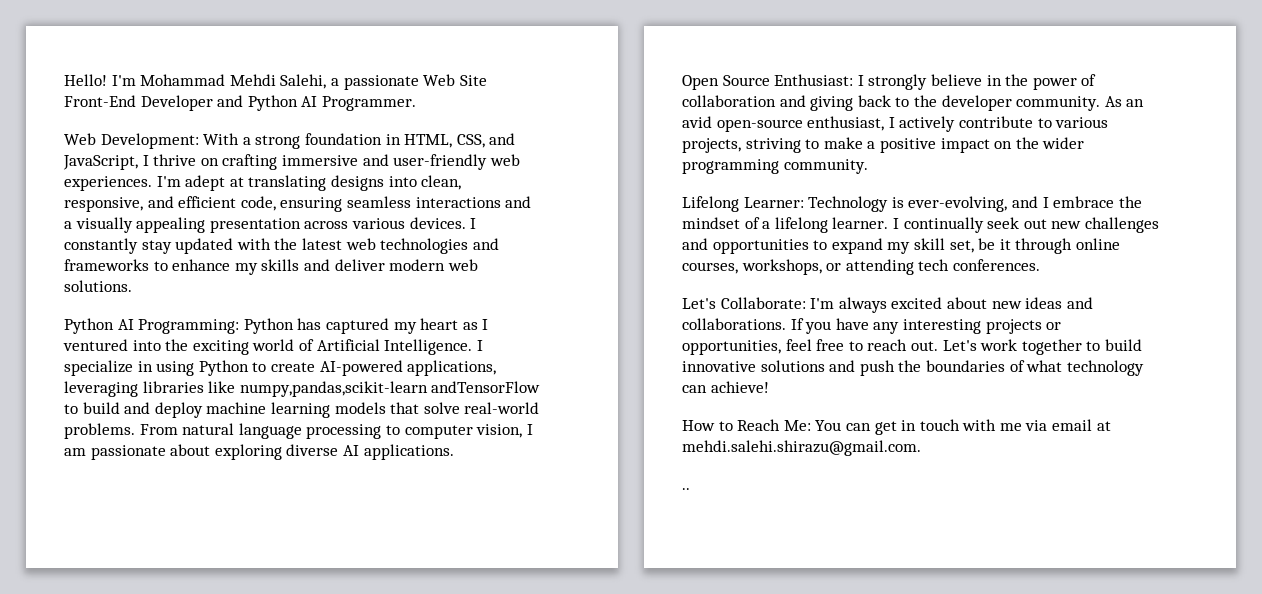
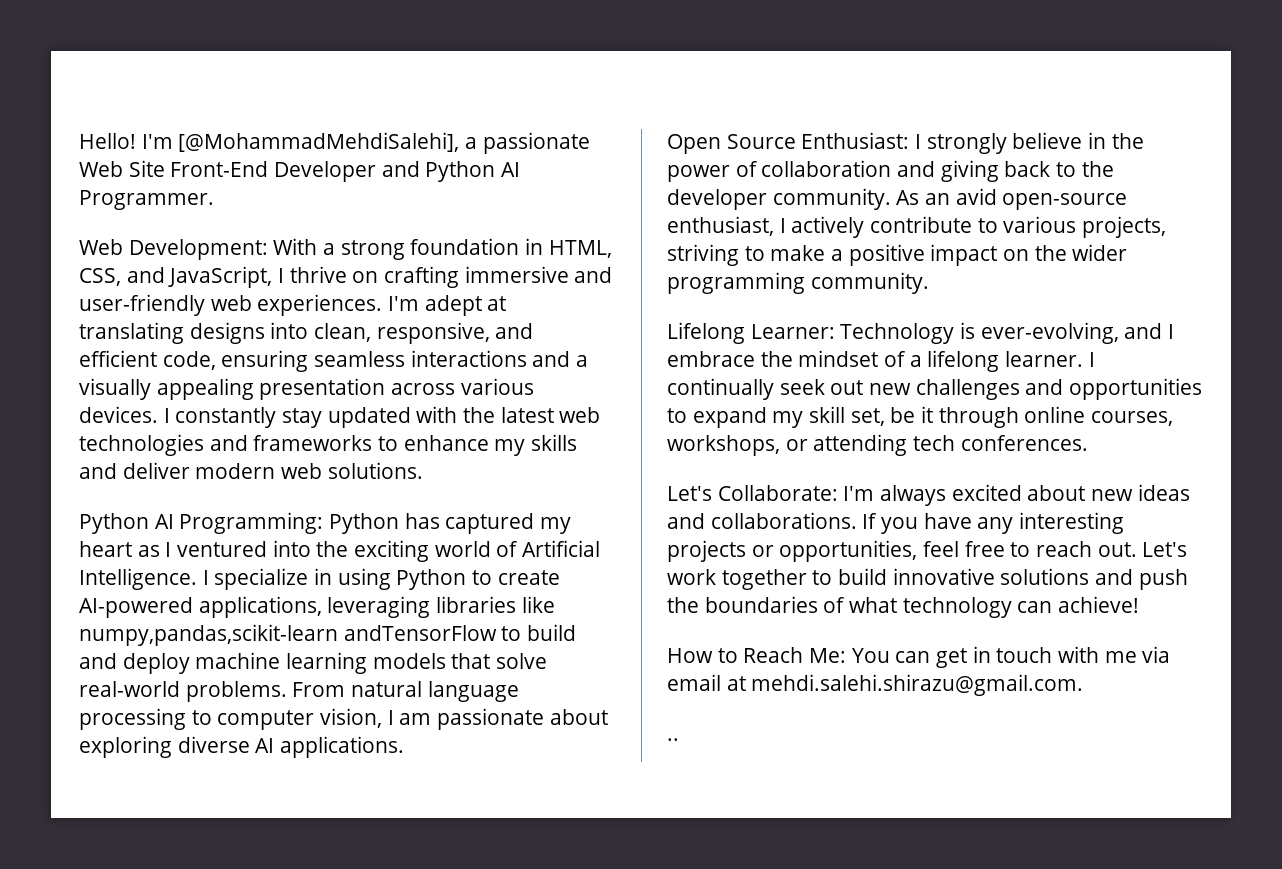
- I'm Mohammad Mehdi Salehi, a passionate Web Site Front-End Developer and Python AI Programmer.
+ I'm [@MohammadMehdiSalehi], a passionate Web Site Front-End Developer and Python AI Programmer.

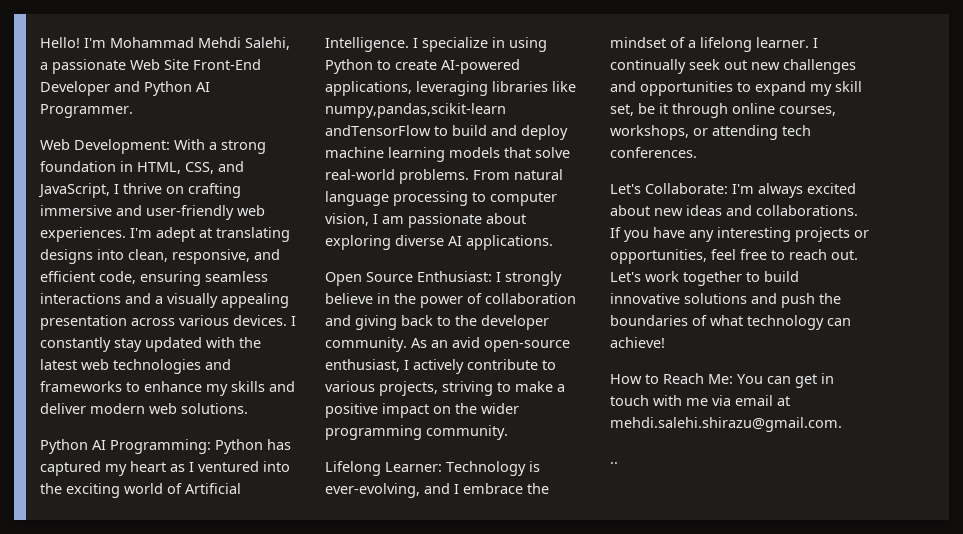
- I'm [@MohammadMehdiSalehi], a passionate Web Site Front-End Developer and Python AI Programmer.
+ I'm Mohammad Mehdi Salehi, a passionate Web Site Front-End Developer and Python AI Programmer.

